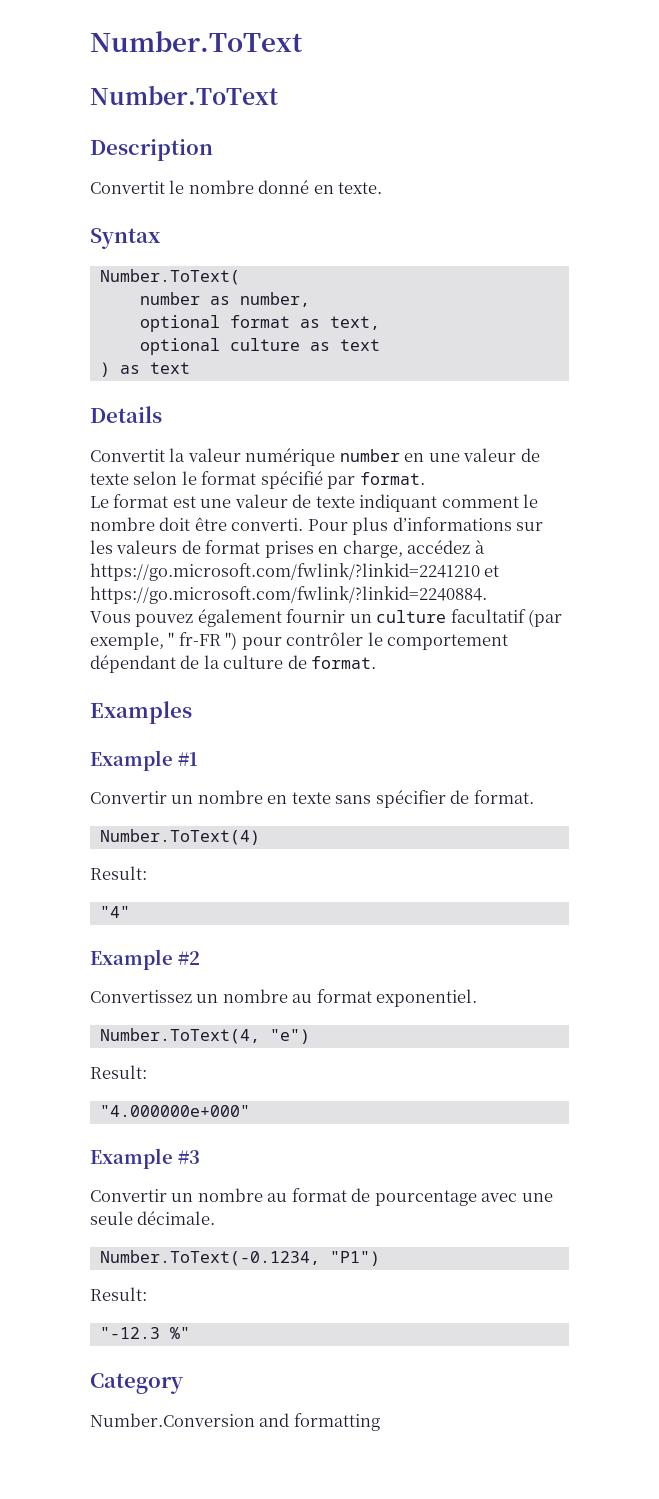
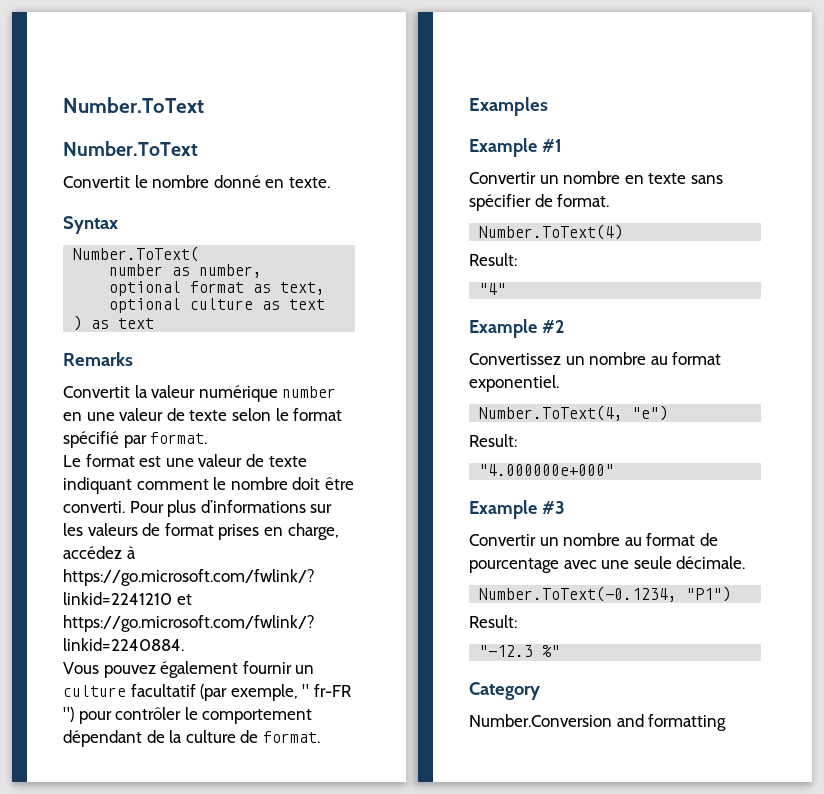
- Description
- Details
+ Remarks

